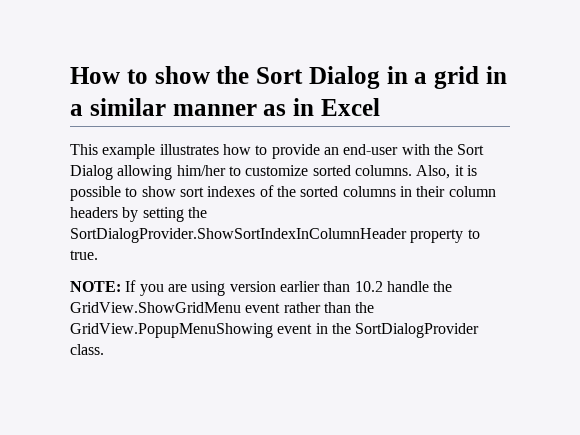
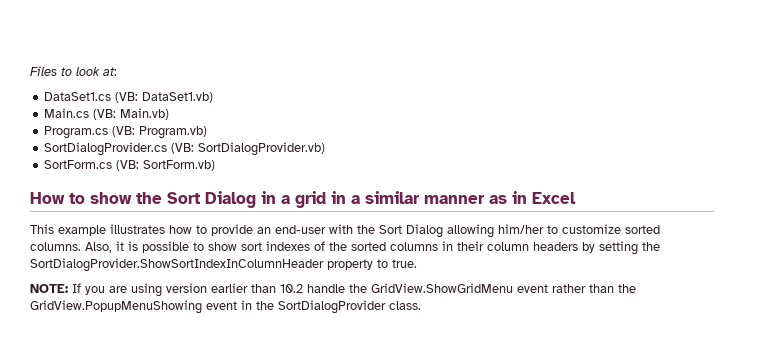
+ Files to look at:
+ DataSet1.cs (VB: DataSet1.vb)
+ Main.cs (VB: Main.vb)
+ Program.cs (VB: Program.vb)
+ SortDialogProvider.cs (VB: SortDialogProvider.vb)
+ SortForm.cs (VB: SortForm.vb)

